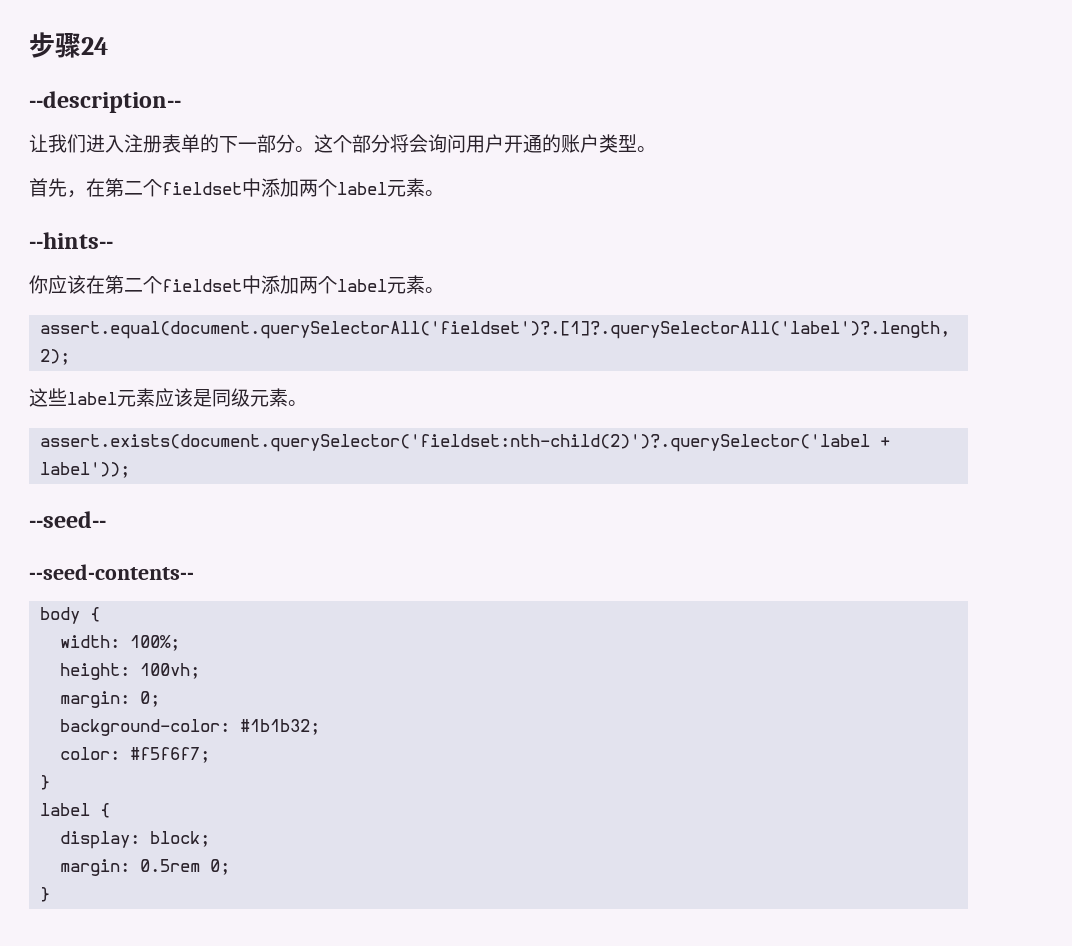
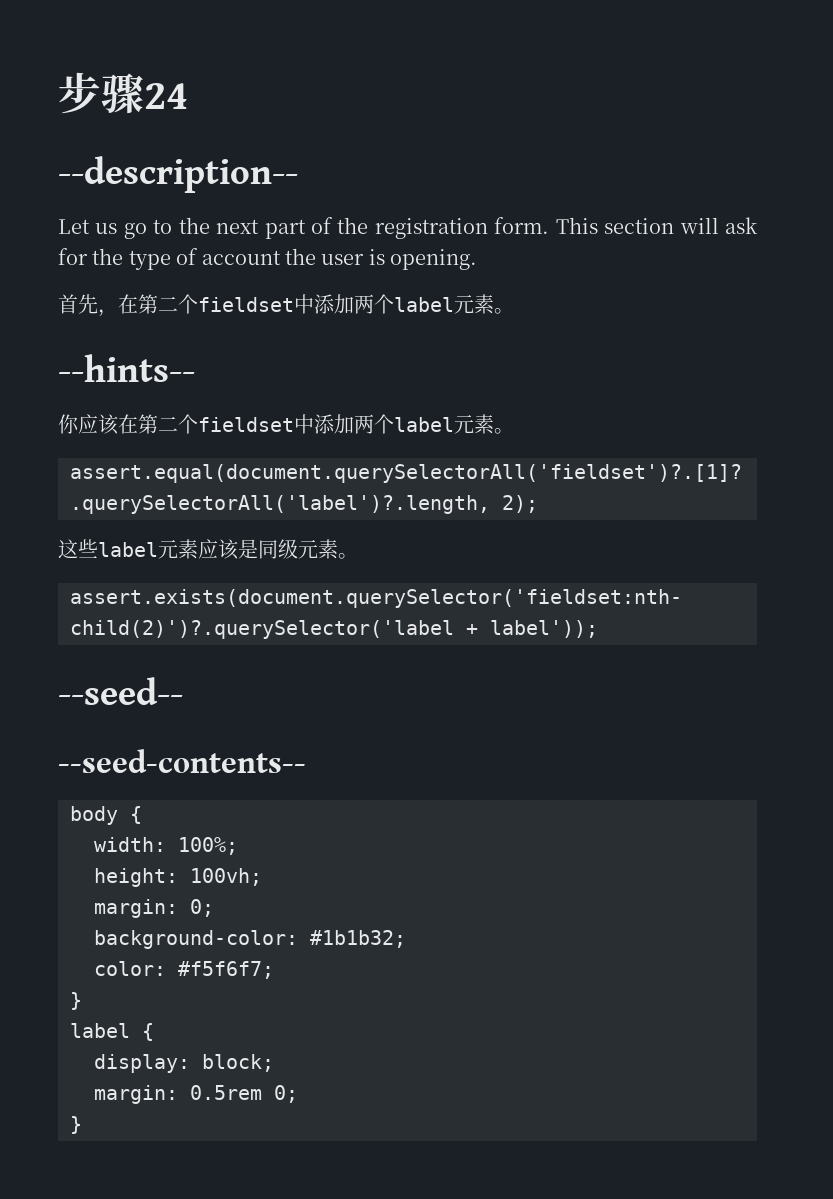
- 让我们进入注册表单的下一部分。这个部分将会询问用户开通的账户类型。
+ Let us go to the next part of the registration form. This section will ask for the type of account the user is opening.

